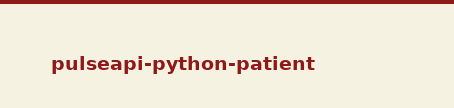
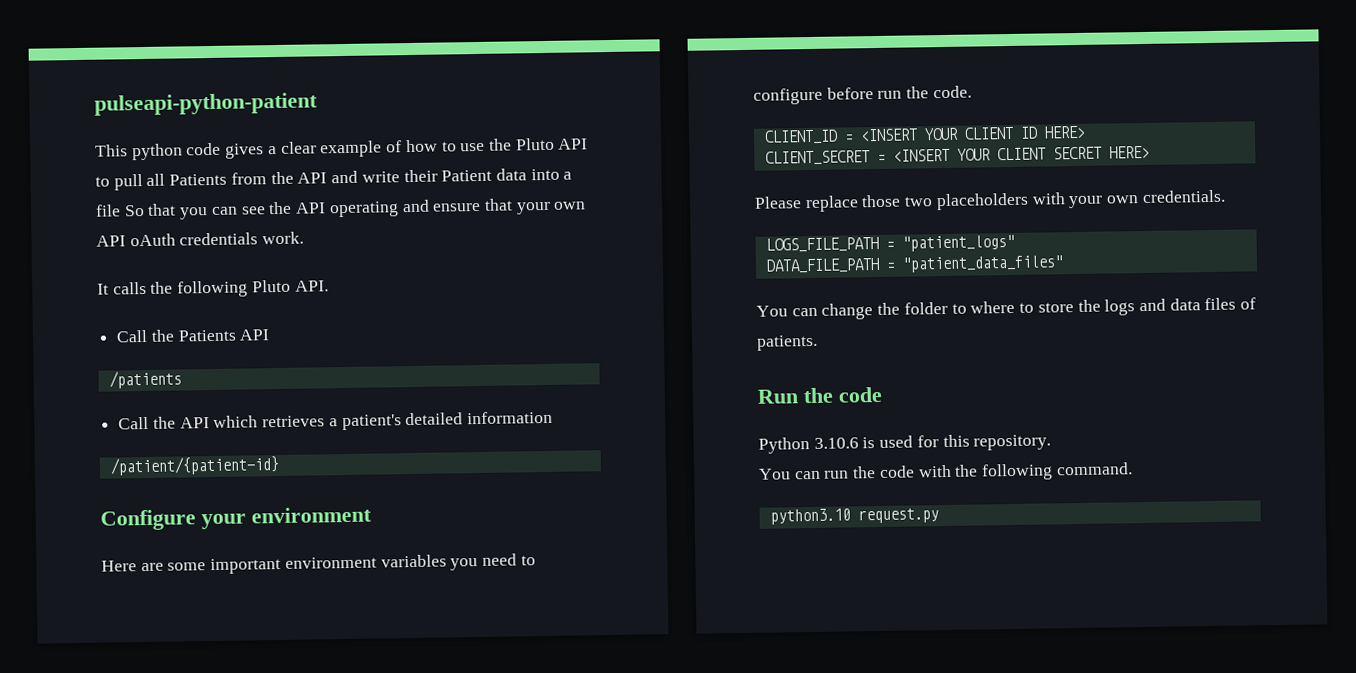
+ This python code gives a clear example of how to use the Pluto API to pull all Patients from the API and write their Patient data into a file So that you can see the API operating and ensure that your own API oAuth credentials work.
+ It calls the following Pluto API.
+ Call the Patients API
+ /patients
+ Call the API which retrieves a patient's detailed information
+ /patient/{patient-id}
+ Configure your environment
+ Here are some important environment variables you need to configure before run the code.
+ CLIENT_ID = <INSERT YOUR CLIENT ID HERE>
+ CLIENT_SECRET = <INSERT YOUR CLIENT SECRET HERE>
+ Please replace those two placeholders with your own credentials.
+ LOGS_FILE_PATH = "patient_logs"
+ DATA_FILE_PATH = "patient_data_files"
+ You can change the folder to where to store the logs and data files of patients.
+ Run the code
+ Python 3.10.6 is used for this repository.
+ You can run the code with the following command.
+ python3.10 request.py

